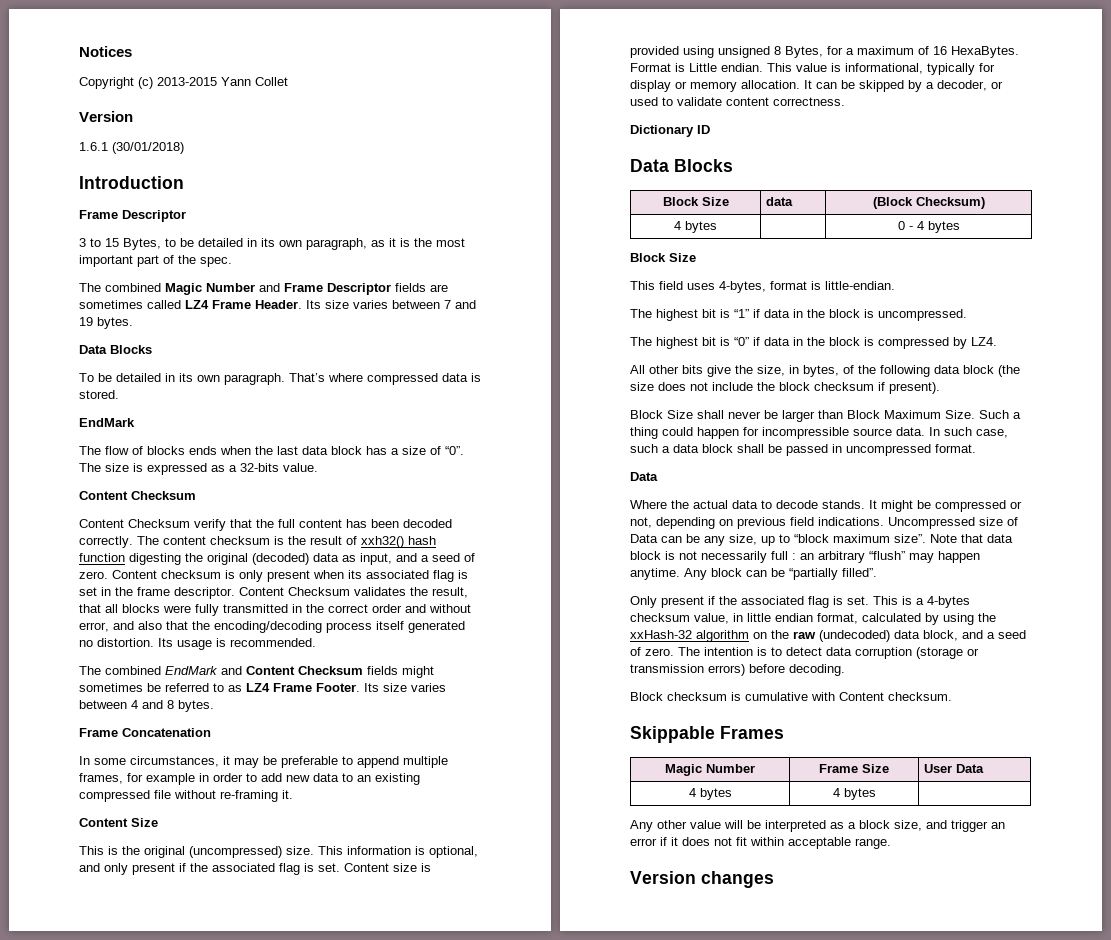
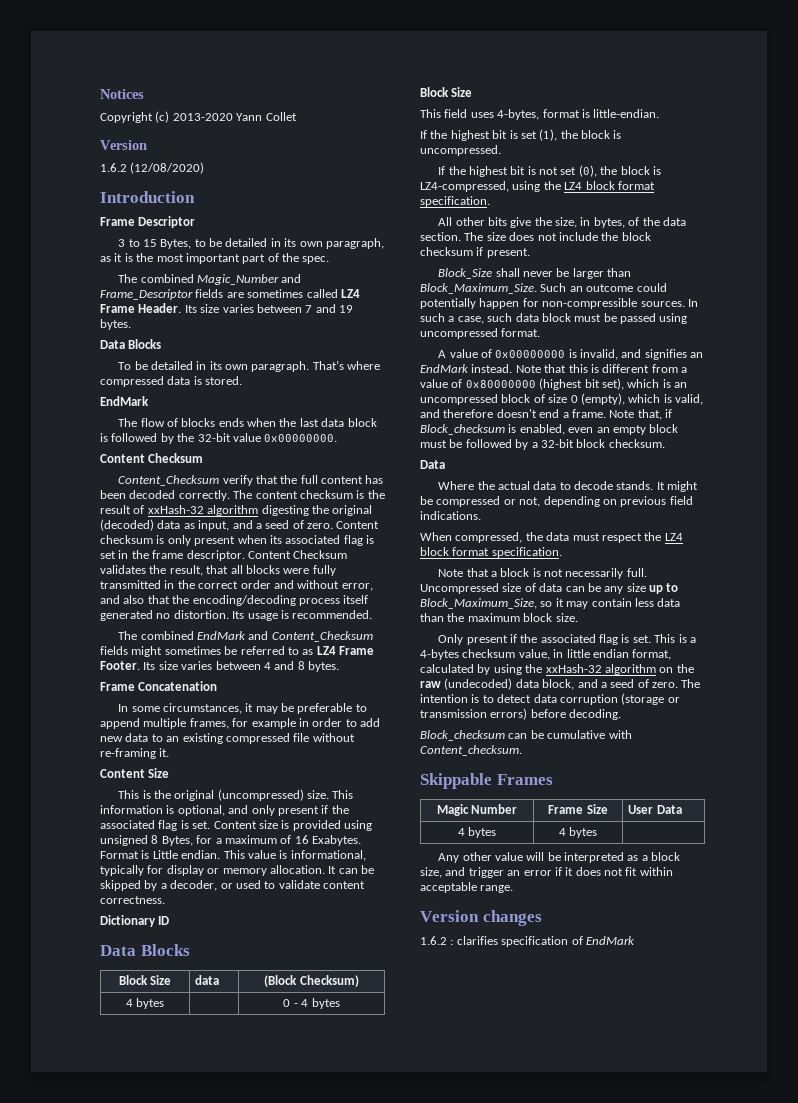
- Copyright (c) 2013-2015 Yann Collet
+ Copyright (c) 2013-2020 Yann Collet
- 1.6.1 (30/01/2018)
+ 1.6.2 (12/08/2020)
- The combined Magic Number and Frame Descriptor fields are sometimes called LZ4 Frame Header.
+ The combined Magic_Number and Frame_Descriptor fields are sometimes called LZ4 Frame Header.
- The flow of blocks ends when the last data block has a size of “0”. The size is expressed as a 32-bits value.
+ The flow of blocks ends when the last data block is followed by the 32-bit value 0x00000000.
- Content Checksum verify that the full content has been decoded correctly.
+ Content_Checksum verify that the full content has been decoded correctly.
- The content checksum is the result of xxh32() hash function digesting the original (decoded) data as input, and a seed of zero.
+ The content checksum is the result of xxHash-32 algorithm digesting the original (decoded) data as input, and a seed of zero.
- The combined EndMark and Content Checksum fields might sometimes be referred to as LZ4 Frame Footer.
+ The combined EndMark and Content_Checksum fields might sometimes be referred to as LZ4 Frame Footer.
- Content size is provided using unsigned 8 Bytes, for a maximum of 16 HexaBytes.
+ Content size is provided using unsigned 8 Bytes, for a maximum of 16 Exabytes.
- The highest bit is “1” if data in the block is uncompressed.
+ If the highest bit is set (1), the block is uncompressed.
- The highest bit is “0” if data in the block is compressed by LZ4.
+ If the highest bit is not set (0), the block is LZ4-compressed, using the LZ4 block format specification.
- All other bits give the size, in bytes, of the following data block (the size does not include the block checksum if present).
- Block Size shall never be larger than Block Maximum Size. Such a thing could happen for incompressible source data.
+ All other bits give the size, in bytes, of the data section. The size does not include the block checksum if present.
+ Block_Size shall never be larger than Block_Maximum_Size. Such an outcome could potentially happen for non-compressible sources.
- In such case, such a data block shall be passed in uncompressed format.
+ In such a case, such data block must be passed using uncompressed format.
+ A value of 0x00000000 is invalid, and signifies an EndMark instead. Note that this is different from a value of 0x80000000 (highest bit set), which is an uncompressed block of size 0 (empty), which is valid, and therefore doesn't end a frame. Note that, if Block_checksum is enabled, even an empty block must be followed by a 32-bit block checksum.
- It might be compressed or not, depending on previous field indications. Uncompressed size of Data can be any size, up to “block maximum size”. Note that data block is not necessarily full : an arbitrary “flush” may happen anytime. Any block can be “partially filled”.
+ It might be compressed or not, depending on previous field indications.
+ When compressed, the data must respect the LZ4 block format specification.
+ Note that a block is not necessarily full. Uncompressed size of data can be any size up to Block_Maximum_Size, so it may contain less data than the maximum block size.
- Block checksum is cumulative with Content checksum.
+ Block_checksum can be cumulative with Content_checksum.
+ 1.6.2 : clarifies specification of EndMark

